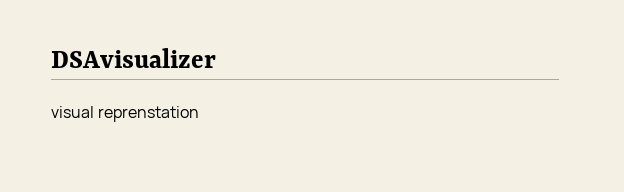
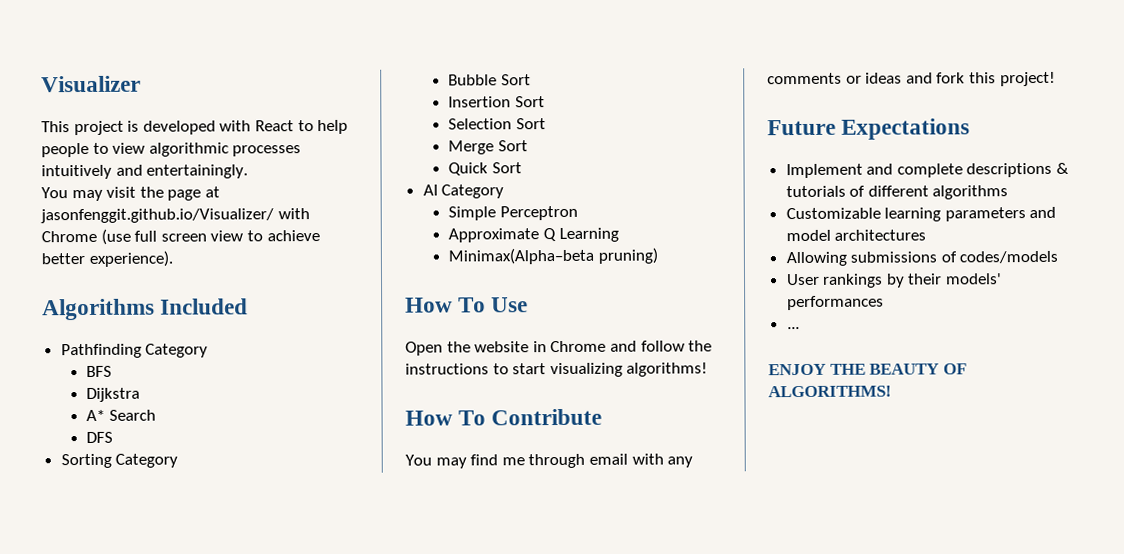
- DSAvisualizer
- visual reprenstation
+ Visualizer
+ This project is developed with React to help people to view algorithmic processes intuitively and entertainingly.
+ You may visit the page at jasonfenggit.github.io/Visualizer/ with Chrome (use full screen view to achieve better experience).
+ Algorithms Included
+ Pathfinding Category
+ BFS
+ Dijkstra
+ A* Search
+ DFS
+ Sorting Category
+ Bubble Sort
+ Insertion Sort
+ Selection Sort
+ Merge Sort
+ Quick Sort
+ AI Category
+ Simple Perceptron
+ Approximate Q Learning
+ Minimax(Alpha–beta pruning)
+ How To Use
+ Open the website in Chrome and follow the instructions to start visualizing algorithms!
+ How To Contribute
+ You may find me through email with any comments or ideas and fork this project!
+ Future Expectations
+ Implement and complete descriptions & tutorials of different algorithms
+ Customizable learning parameters and model architectures
+ Allowing submissions of codes/models
+ User rankings by their models' performances
+ ...
+ ENJOY THE BEAUTY OF ALGORITHMS!

